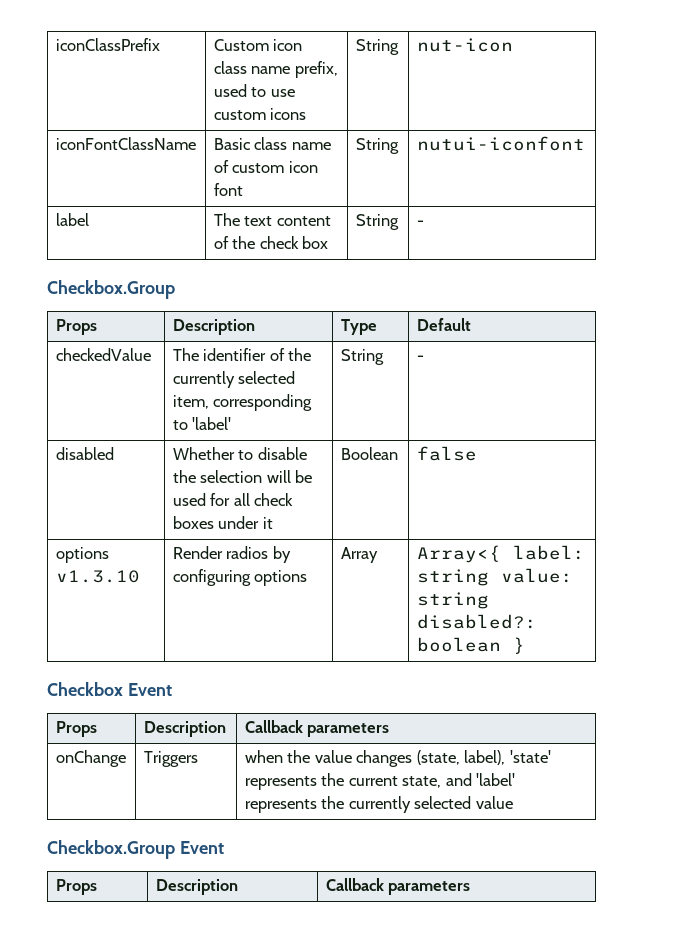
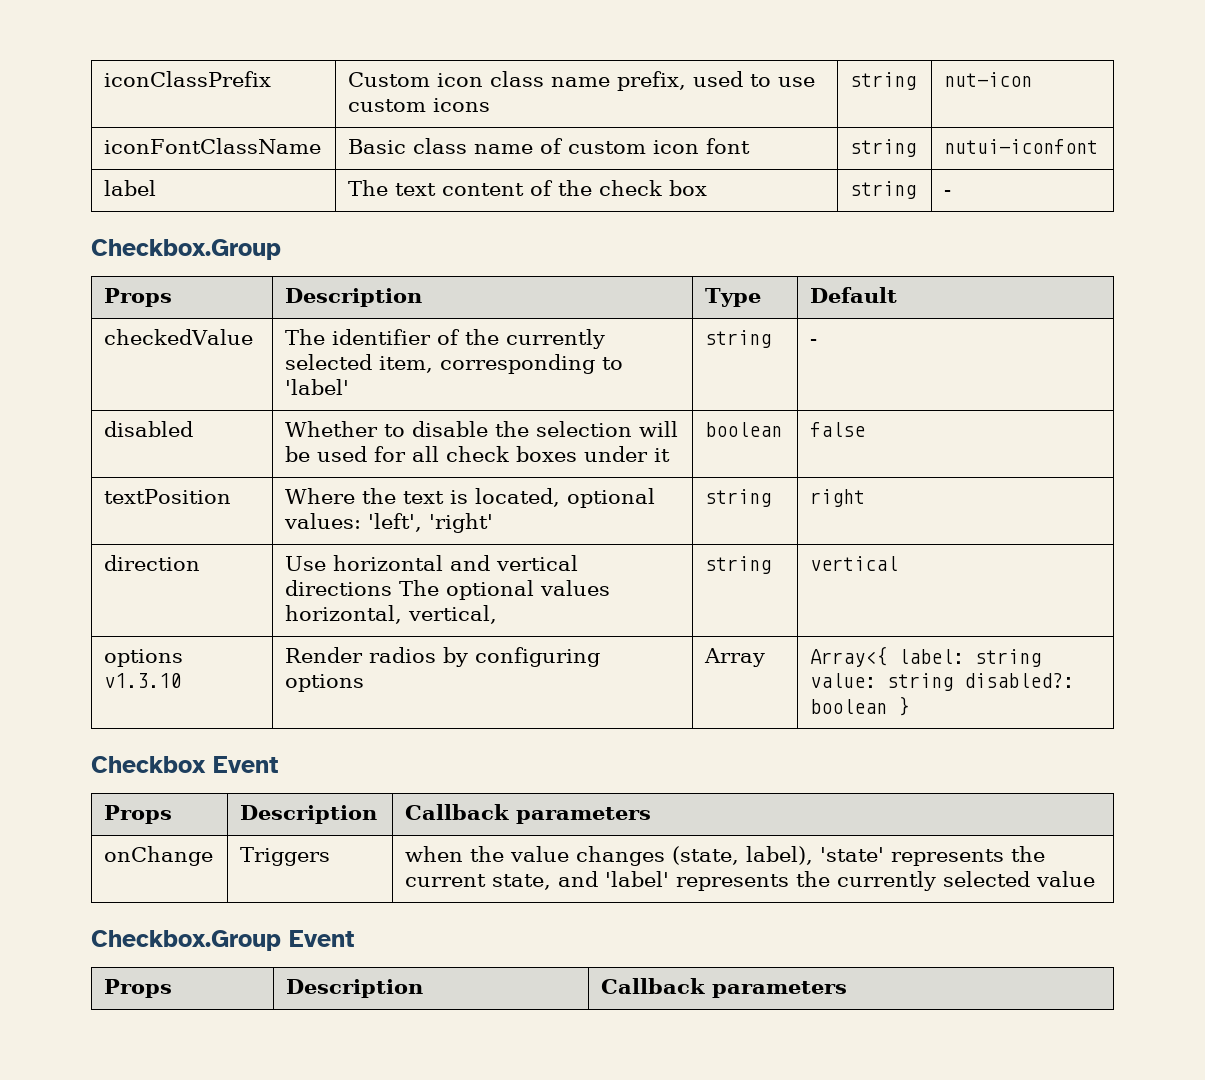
- iconClassPrefix | Custom icon class name prefix, used to use custom icons | String | nut-icon
+ iconClassPrefix | Custom icon class name prefix, used to use custom icons | string | nut-icon
- iconFontClassName | Basic class name of custom icon font | String | nutui-iconfont
+ iconFontClassName | Basic class name of custom icon font | string | nutui-iconfont
- label | The text content of the check box | String | -
+ label | The text content of the check box | string | -
- checkedValue | The identifier of the currently selected item, corresponding to 'label' | String | -
+ checkedValue | The identifier of the currently selected item, corresponding to 'label' | string | -
- disabled | Whether to disable the selection will be used for all check boxes under it | Boolean | false
+ disabled | Whether to disable the selection will be used for all check boxes under it | boolean | false
+ textPosition | Where the text is located, optional values: 'left', 'right' | string | right
+ direction | Use horizontal and vertical directions The optional values horizontal, vertical, | string | vertical

